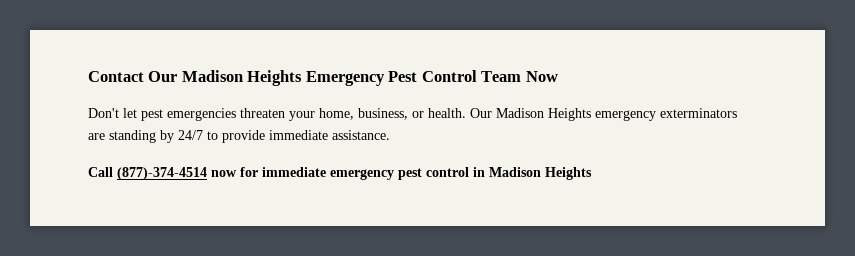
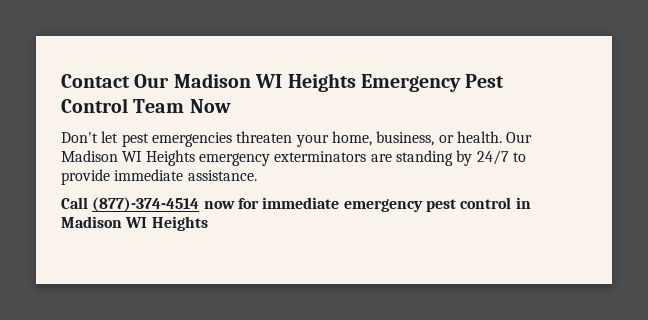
- Contact Our Madison Heights Emergency Pest Control Team Now
+ Contact Our Madison WI Heights Emergency Pest Control Team Now
- Our Madison Heights emergency exterminators are standing by 24/7 to provide immediate assistance.
+ Our Madison WI Heights emergency exterminators are standing by 24/7 to provide immediate assistance.
- Call (877)-374-4514 now for immediate emergency pest control in Madison Heights
+ Call (877)-374-4514 now for immediate emergency pest control in Madison WI Heights

